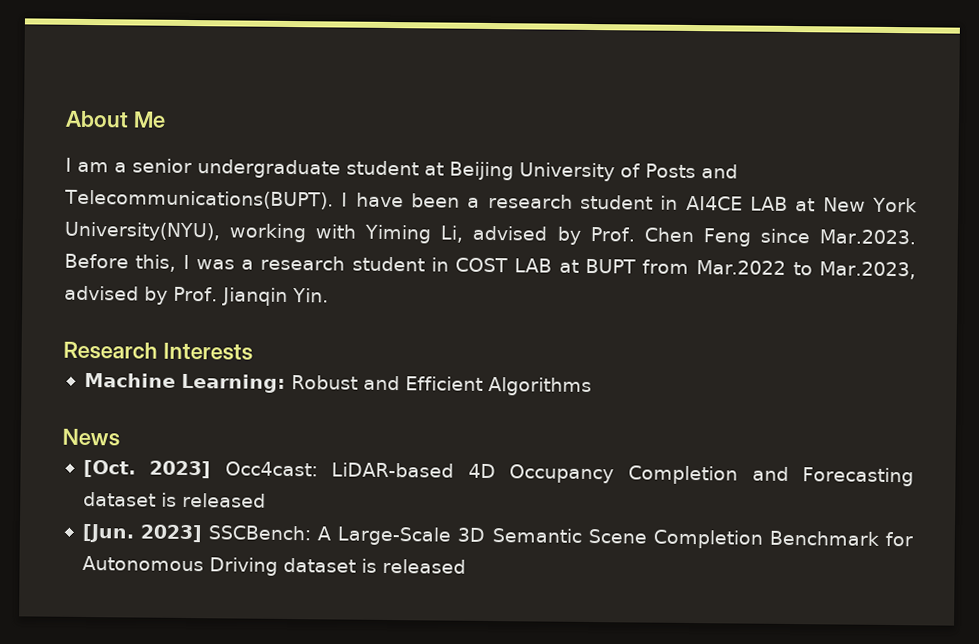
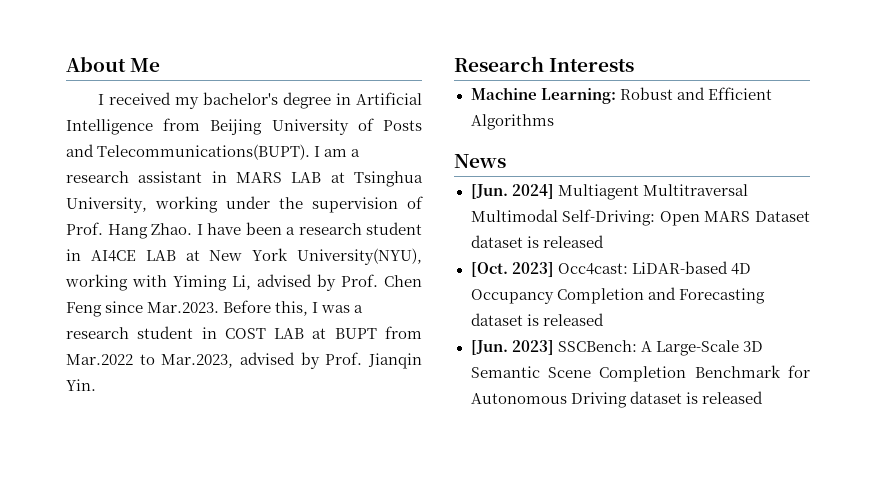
- I am a senior undergraduate student at Beijing University of Posts and Telecommunications(BUPT).
+ I received my bachelor's degree in Artificial Intelligence from Beijing University of Posts and Telecommunications(BUPT).
- I have been a research student in AI4CE LAB at New York University(NYU), working with Yiming Li, advised by Prof. Chen Feng since Mar.2023. Before this, I was a research student in COST LAB at BUPT from Mar.2022 to Mar.2023, advised by Prof. Jianqin Yin.
+ I am a research assistant in MARS LAB at Tsinghua University, working under the supervision of Prof. Hang Zhao. I have been a research student in AI4CE LAB at New York University(NYU), working with Yiming Li, advised by Prof. Chen Feng since Mar.2023. Before this, I was a research student in COST LAB at BUPT from Mar.2022 to Mar.2023, advised by Prof. Jianqin Yin.
+ [Jun. 2024] Multiagent Multitraversal Multimodal Self-Driving: Open MARS Dataset dataset is released

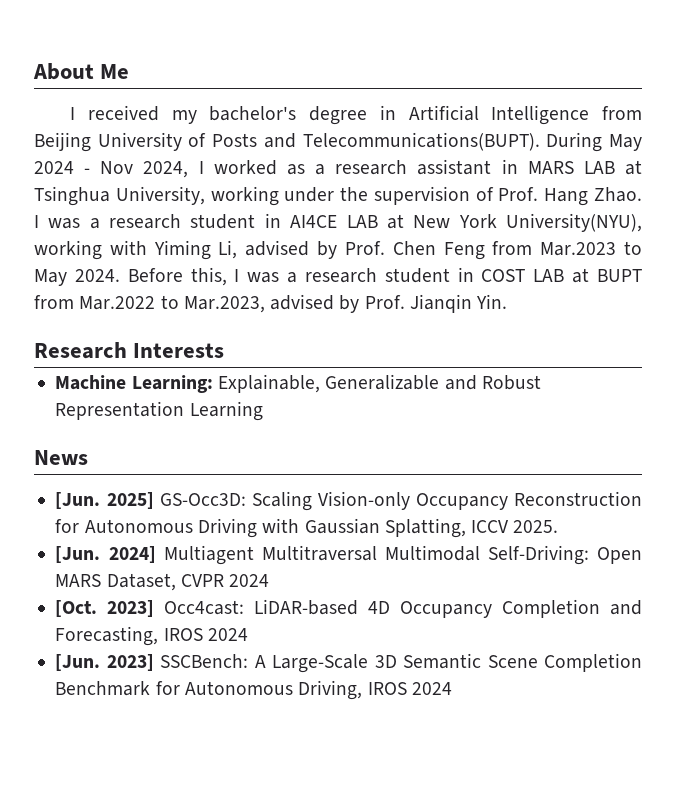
- I am a research assistant in MARS LAB at Tsinghua University, working under the supervision of Prof. Hang Zhao.
+ During May 2024 - Nov 2024, I worked as a research assistant in MARS LAB at Tsinghua University, working under the supervision of Prof. Hang Zhao.
- I have been a research student in AI4CE LAB at New York University(NYU), working with Yiming Li, advised by Prof. Chen Feng since Mar.2023. Before this, I was a research student in COST LAB at BUPT from Mar.2022 to Mar.2023, advised by Prof. Jianqin Yin.
+ I was a research student in AI4CE LAB at New York University(NYU), working with Yiming Li, advised by Prof. Chen Feng from Mar.2023 to May 2024. Before this, I was a research student in COST LAB at BUPT from Mar.2022 to Mar.2023, advised by Prof. Jianqin Yin.
- Machine Learning: Robust and Efficient Algorithms
+ Machine Learning: Explainable, Generalizable and Robust Representation Learning
  News
+ [Jun. 2025] GS-Occ3D: Scaling Vision-only Occupancy Reconstruction for Autonomous Driving with Gaussian Splatting, ICCV 2025.
- [Jun. 2024] Multiagent Multitraversal Multimodal Self-Driving: Open MARS Dataset dataset is released
+ [Jun. 2024] Multiagent Multitraversal Multimodal Self-Driving: Open MARS Dataset, CVPR 2024
- [Oct. 2023] Occ4cast: LiDAR-based 4D Occupancy Completion and Forecasting dataset is released
+ [Oct. 2023] Occ4cast: LiDAR-based 4D Occupancy Completion and Forecasting, IROS 2024
- [Jun. 2023] SSCBench: A Large-Scale 3D Semantic Scene Completion Benchmark for Autonomous Driving dataset is released
+ [Jun. 2023] SSCBench: A Large-Scale 3D Semantic Scene Completion Benchmark for Autonomous Driving, IROS 2024

